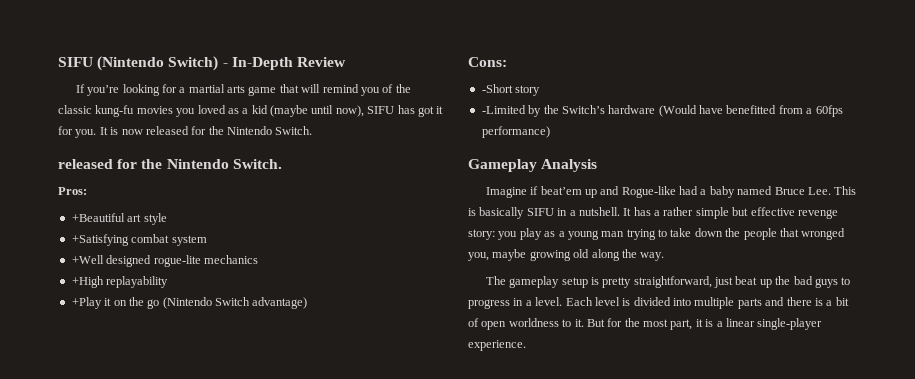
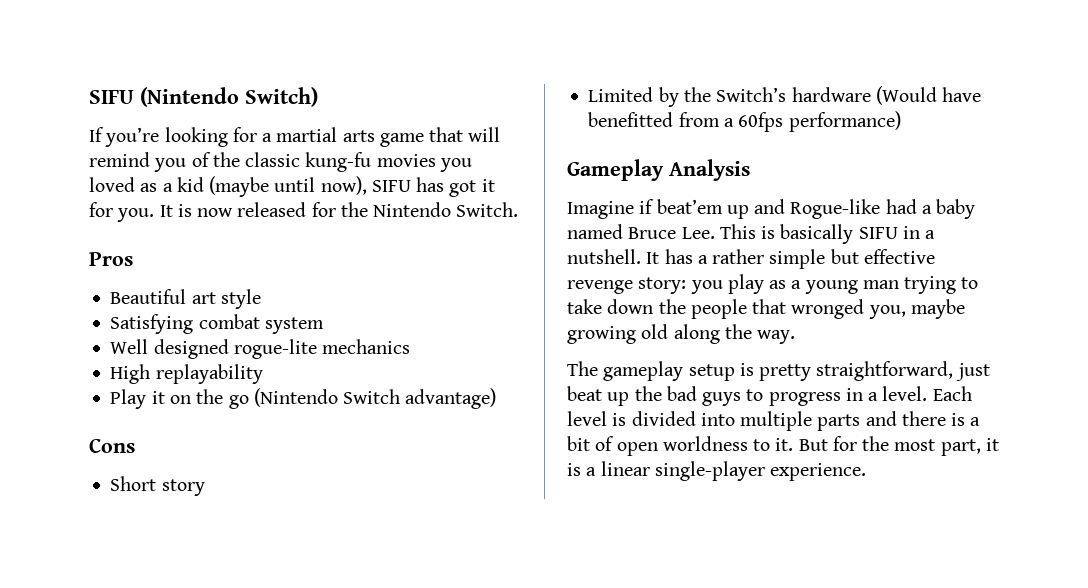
- SIFU (Nintendo Switch) - In-Depth Review
+ SIFU (Nintendo Switch)
  It is now released for the Nintendo Switch.
- released for the Nintendo Switch.
- Pros:
- +Beautiful art style
+ Pros
+ Beautiful art style
- +Satisfying combat system
+ Satisfying combat system
- +Well designed rogue-lite mechanics
+ Well designed rogue-lite mechanics
- +High replayability
+ High replayability
- +Play it on the go (Nintendo Switch advantage)
+ Play it on the go (Nintendo Switch advantage)
- Cons:
- -Short story
+ Cons
+ Short story
- -Limited by the Switch’s hardware (Would have benefitted from a 60fps performance)
+ Limited by the Switch’s hardware (Would have benefitted from a 60fps performance)

